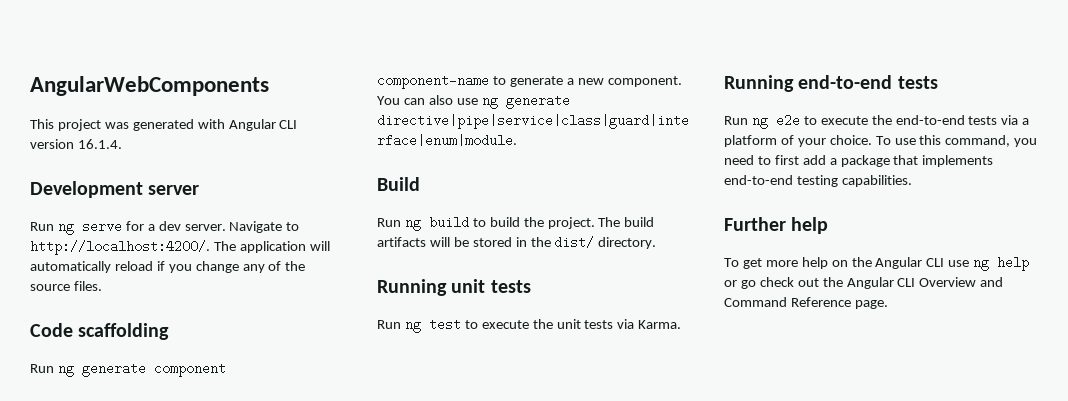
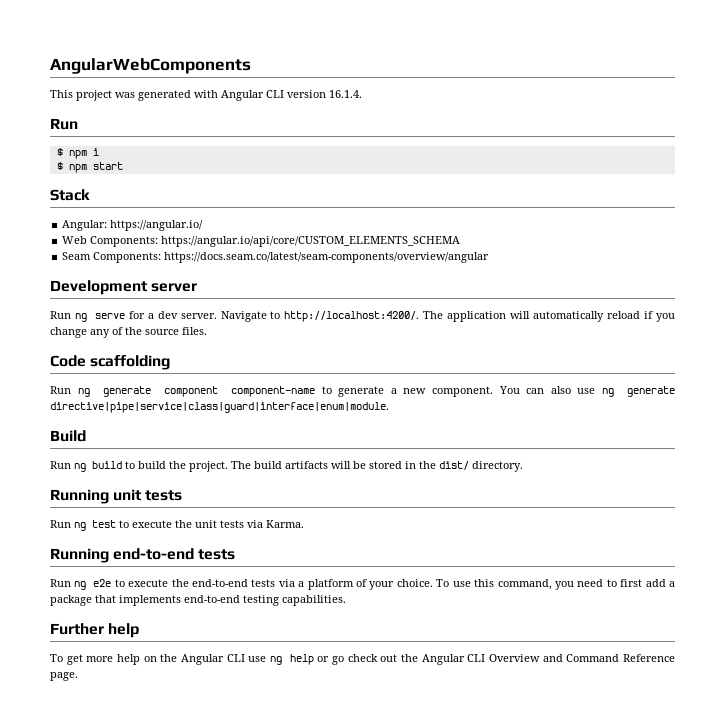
  This project was generated with Angular CLI version 16.1.4.
+ Run
+ $ npm i
+ $ npm start
+ Stack
+ Angular: https://angular.io/
+ Web Components: https://angular.io/api/core/CUSTOM_ELEMENTS_SCHEMA
+ Seam Components: https://docs.seam.co/latest/seam-components/overview/angular

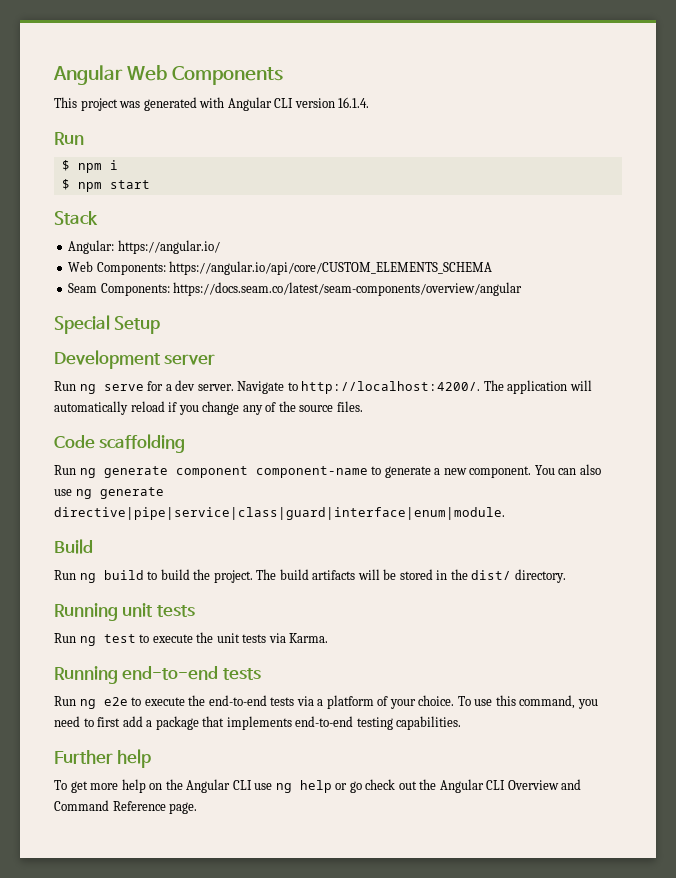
- AngularWebComponents
+ Angular Web Components
+ Special Setup

